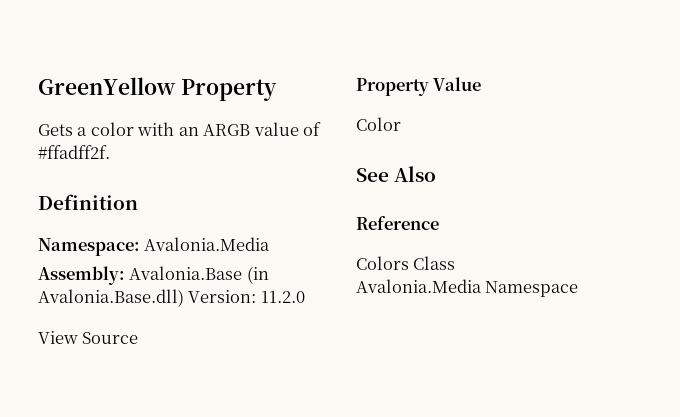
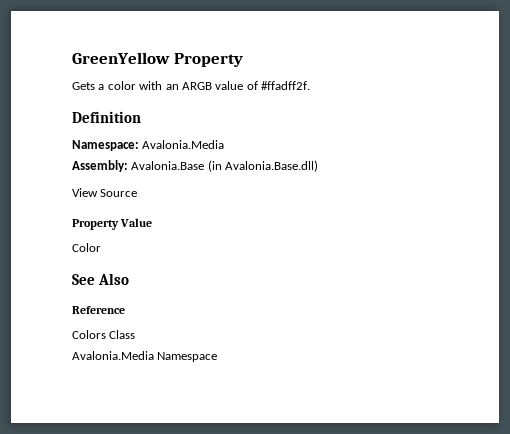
- Assembly: Avalonia.Base (in Avalonia.Base.dll) Version: 11.2.0
+ Assembly: Avalonia.Base (in Avalonia.Base.dll)

